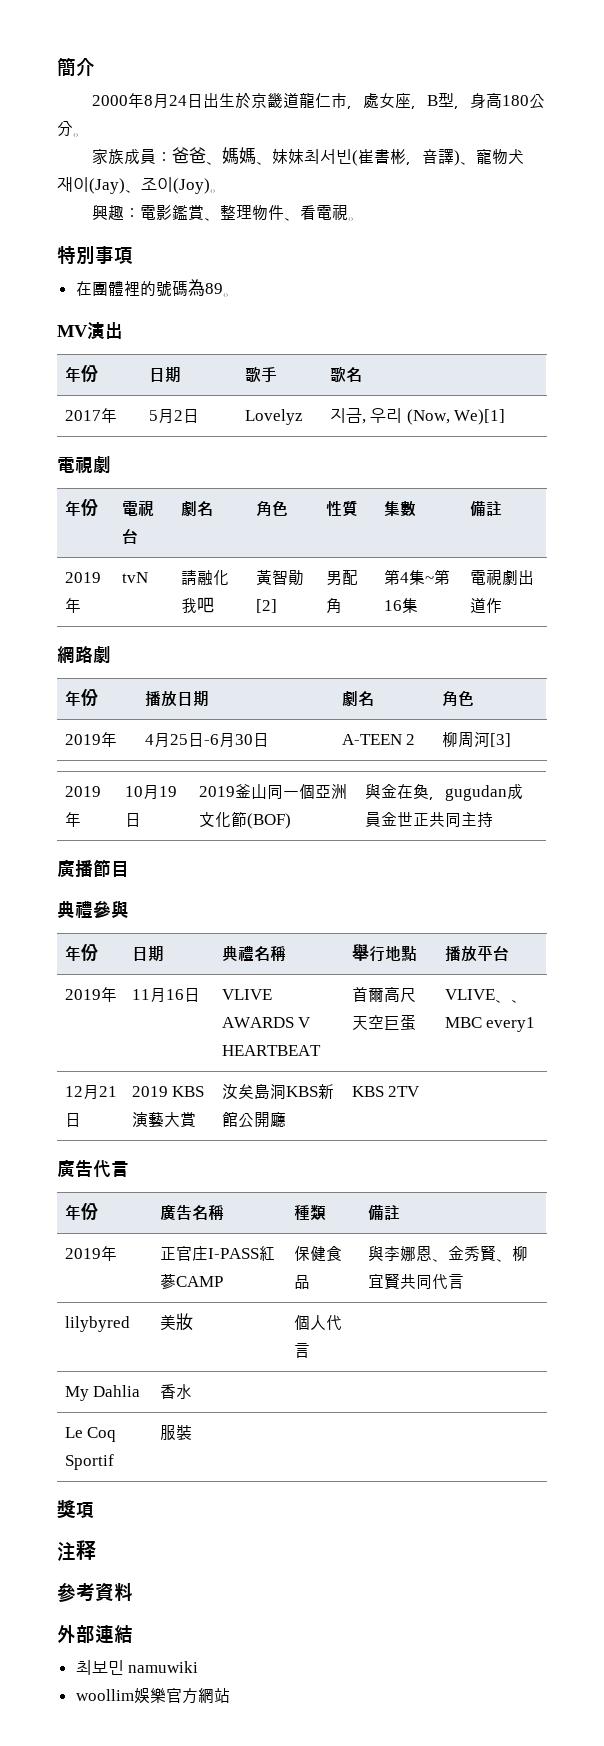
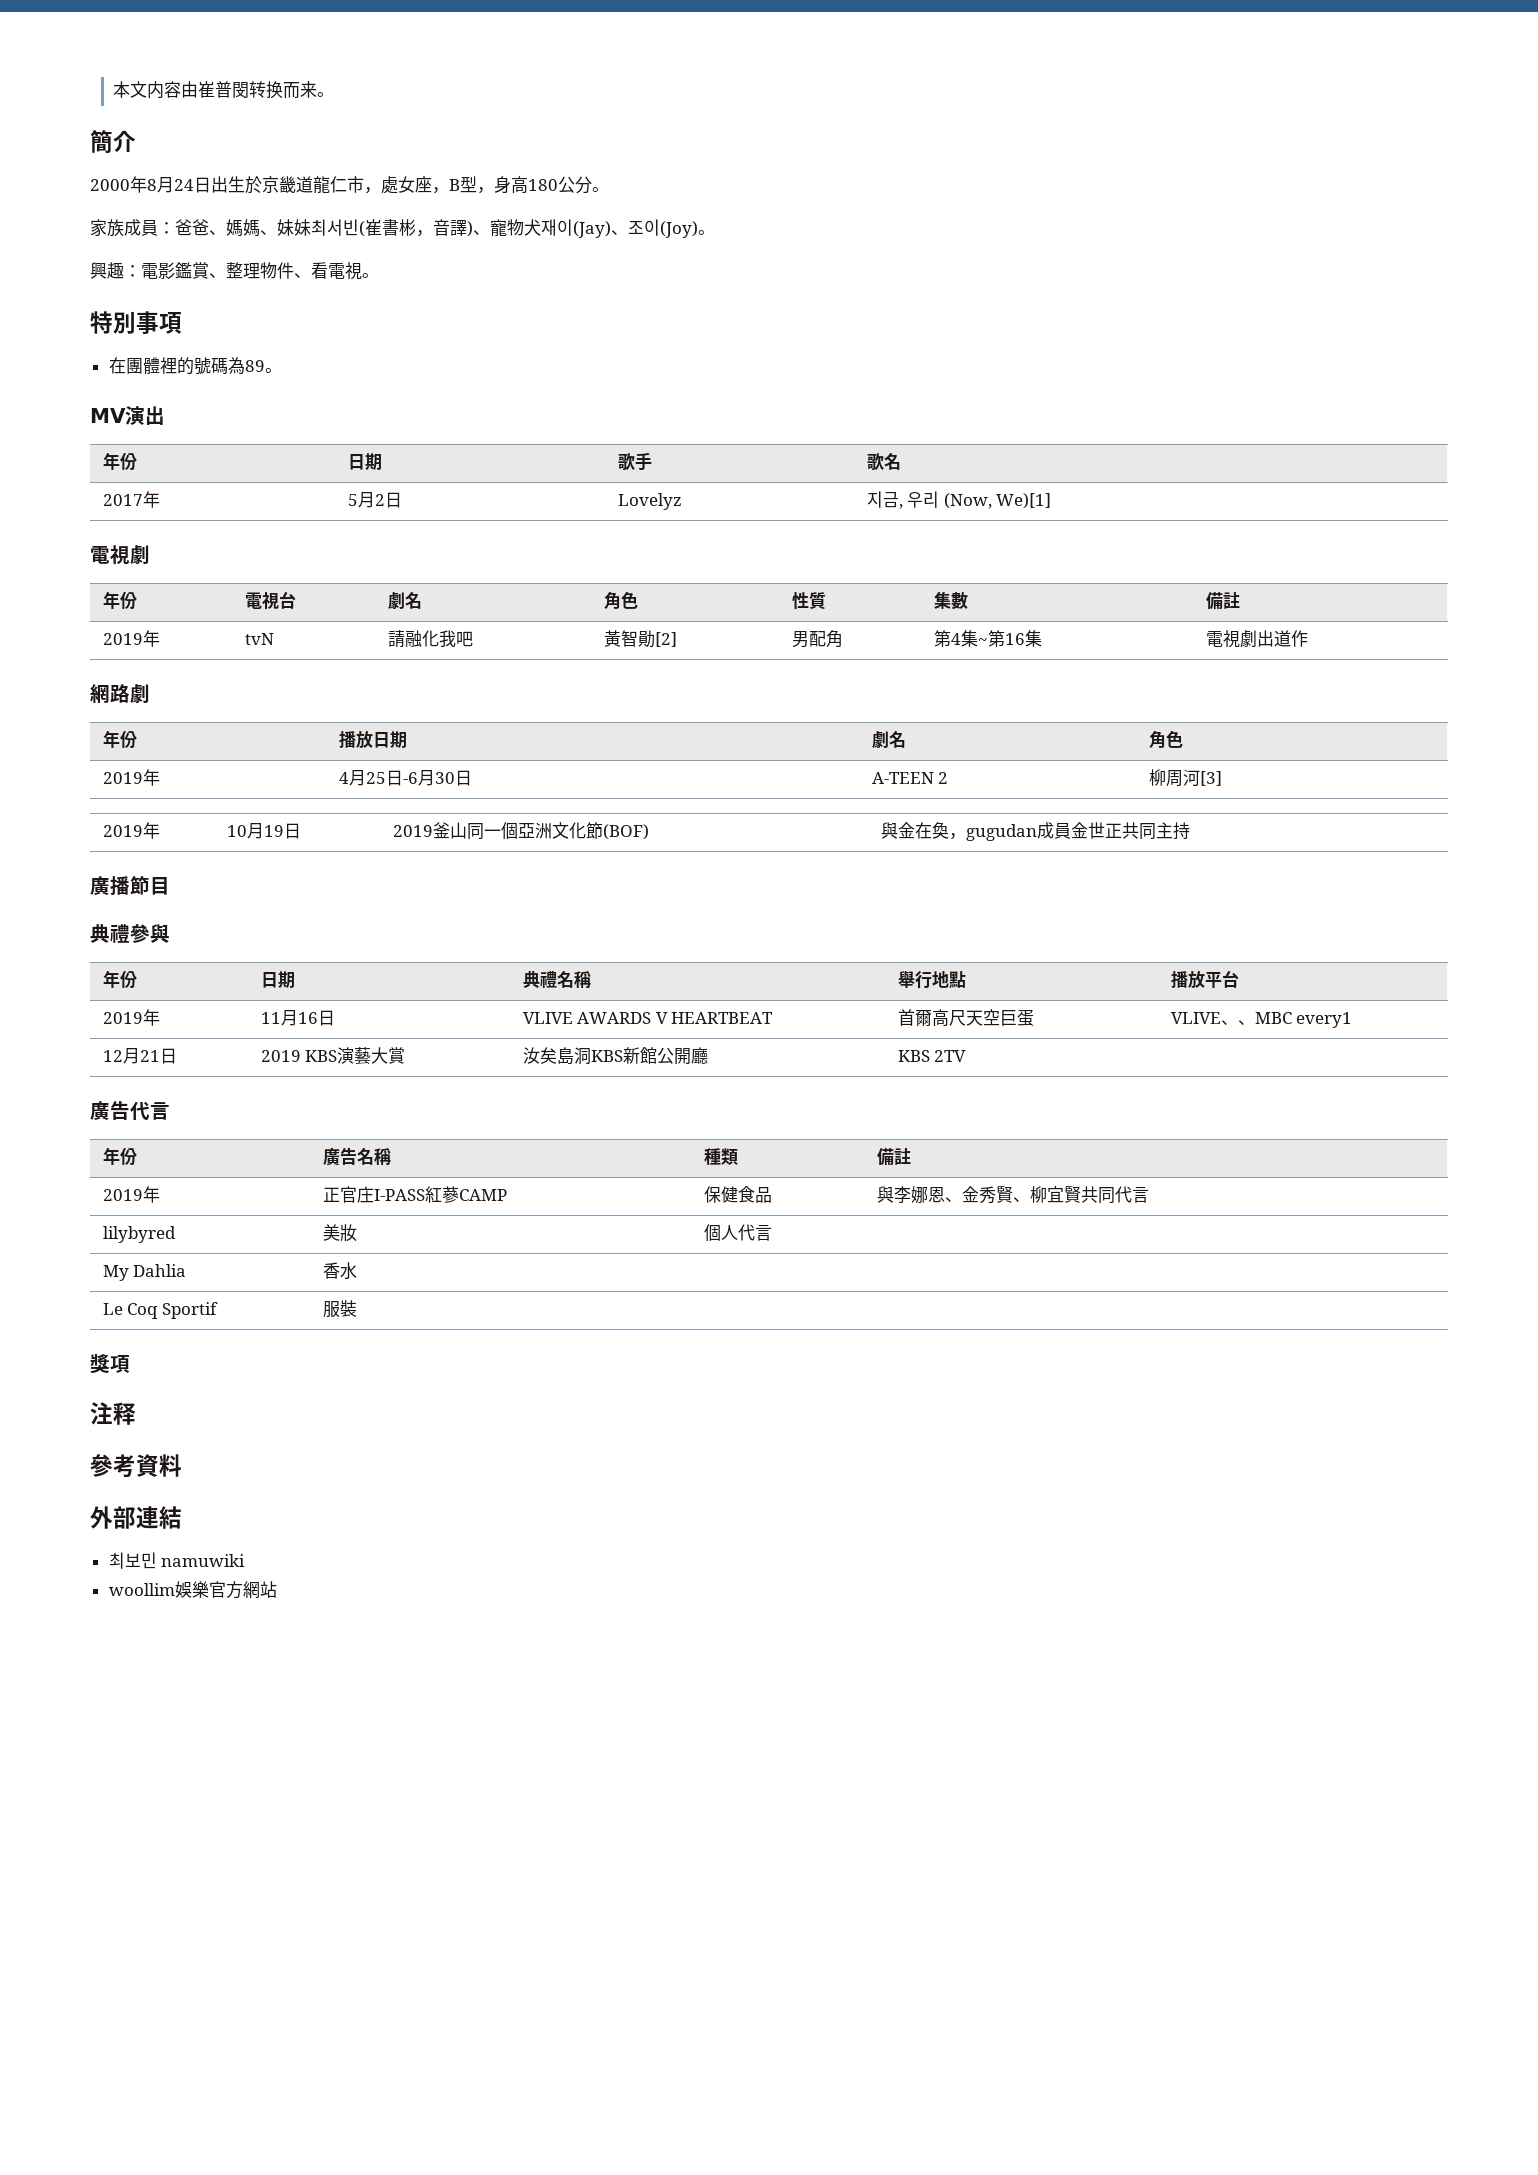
+ 本文内容由崔普閔转换而来。

